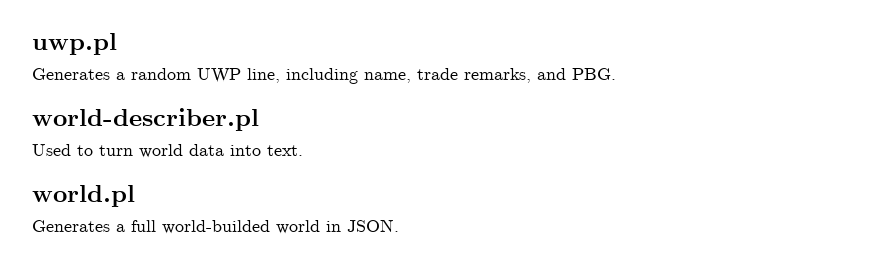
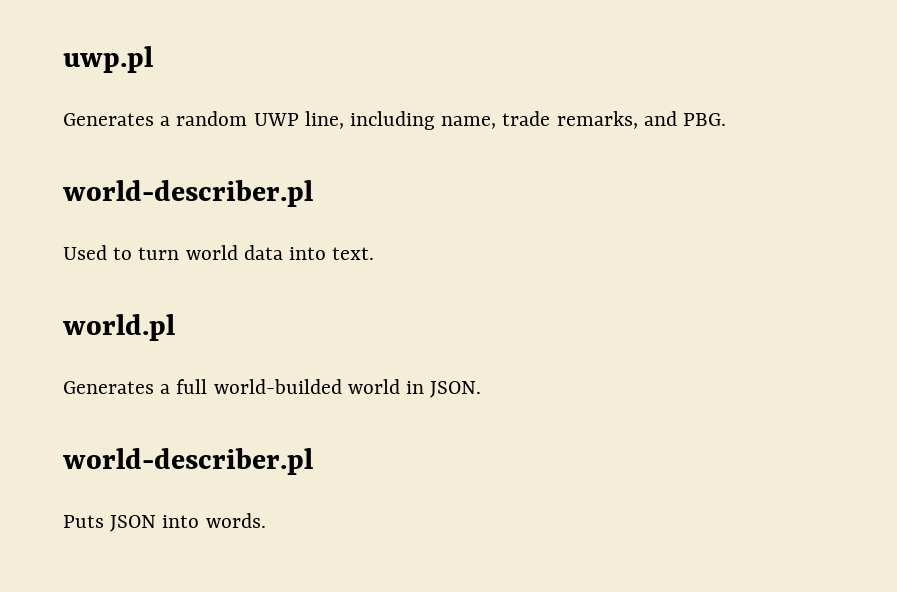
  Generates a full world-builded world in JSON.
+ world-describer.pl
+ Puts JSON into words.

